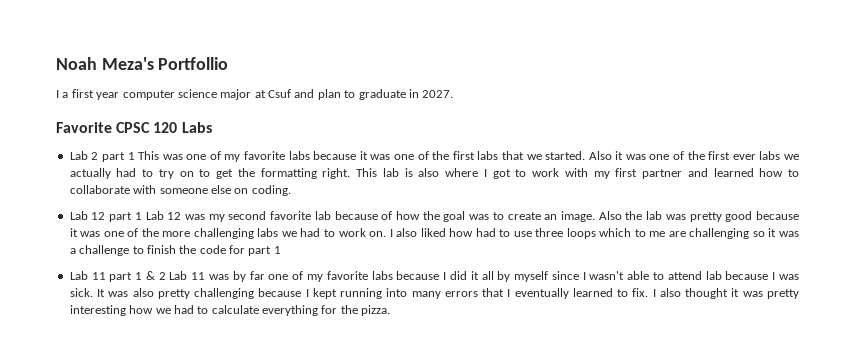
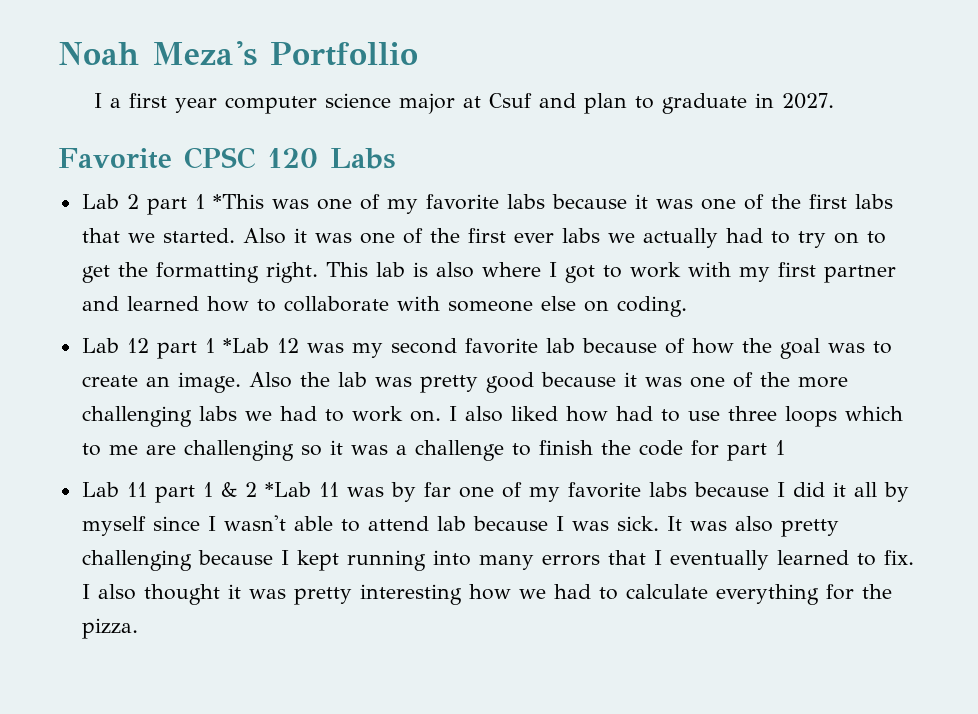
- Lab 2 part 1 This was one of my favorite labs because it was one of the first labs that we started.
+ Lab 2 part 1 *This was one of my favorite labs because it was one of the first labs that we started.
- Lab 12 part 1 Lab 12 was my second favorite lab because of how the goal was to create an image.
+ Lab 12 part 1 *Lab 12 was my second favorite lab because of how the goal was to create an image.
- Lab 11 part 1 & 2 Lab 11 was by far one of my favorite labs because I did it all by myself since I wasn't able to attend lab because I was sick.
+ Lab 11 part 1 & 2 *Lab 11 was by far one of my favorite labs because I did it all by myself since I wasn't able to attend lab because I was sick.

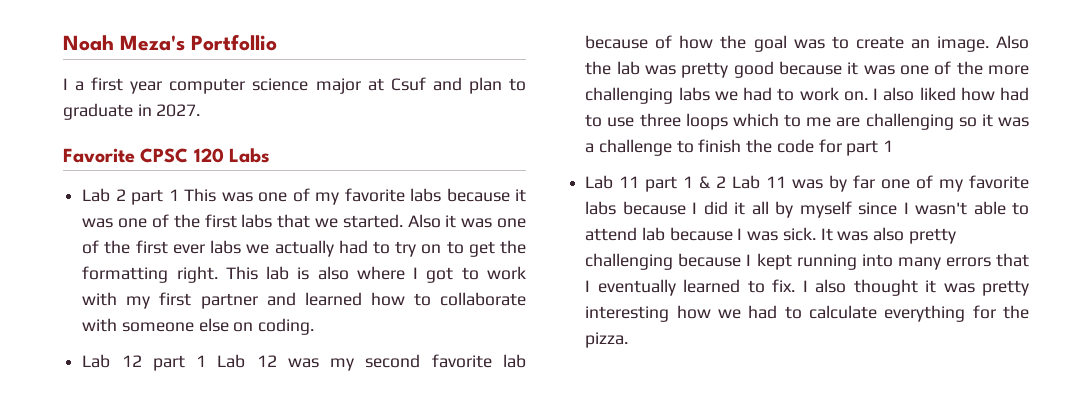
- Lab 2 part 1 *This was one of my favorite labs because it was one of the first labs that we started.
+ Lab 2 part 1 This was one of my favorite labs because it was one of the first labs that we started.
- Lab 12 part 1 *Lab 12 was my second favorite lab because of how the goal was to create an image.
+ Lab 12 part 1 Lab 12 was my second favorite lab because of how the goal was to create an image.
- Lab 11 part 1 & 2 *Lab 11 was by far one of my favorite labs because I did it all by myself since I wasn't able to attend lab because I was sick.
+ Lab 11 part 1 & 2 Lab 11 was by far one of my favorite labs because I did it all by myself since I wasn't able to attend lab because I was sick.

